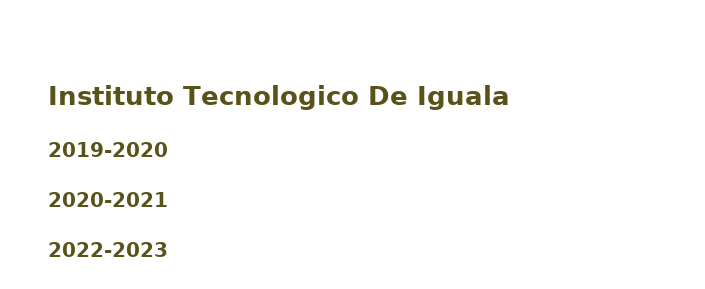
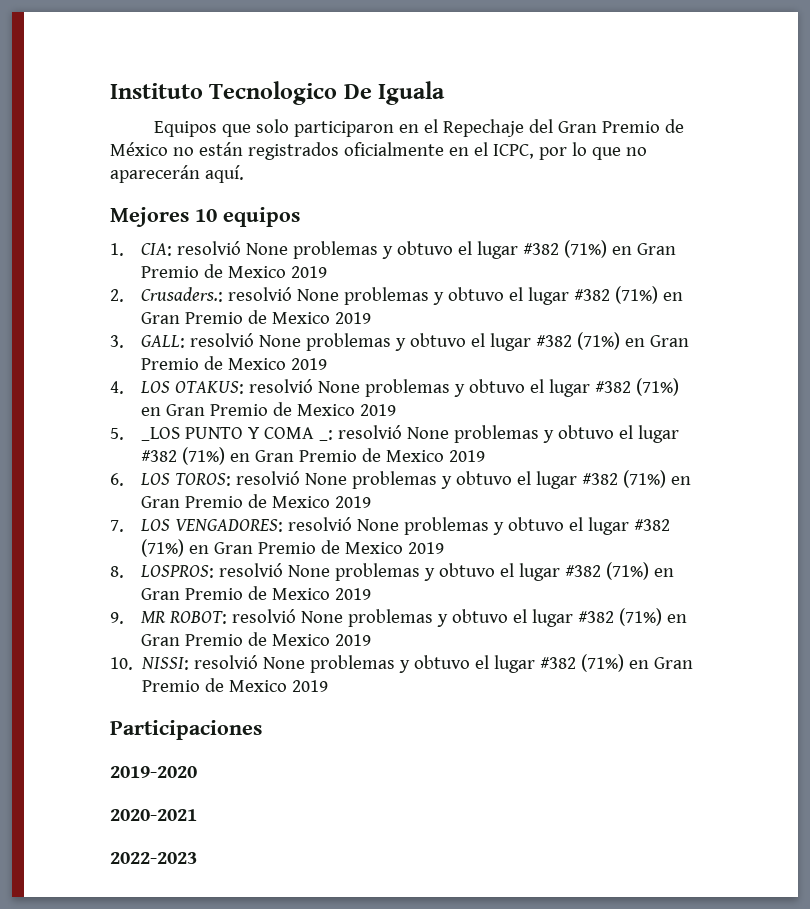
+ Equipos que solo participaron en el Repechaje del Gran Premio de México no están registrados oficialmente en el ICPC, por lo que no aparecerán aquí.
+ Mejores 10 equipos
+ 1. CIA: resolvió None problemas y obtuvo el lugar #382 (71%) en Gran Premio de Mexico 2019
+ 2. Crusaders.: resolvió None problemas y obtuvo el lugar #382 (71%) en Gran Premio de Mexico 2019
+ 3. GALL: resolvió None problemas y obtuvo el lugar #382 (71%) en Gran Premio de Mexico 2019
+ 4. LOS OTAKUS: resolvió None problemas y obtuvo el lugar #382 (71%) en Gran Premio de Mexico 2019
+ 5. _LOS PUNTO Y COMA _: resolvió None problemas y obtuvo el lugar #382 (71%) en Gran Premio de Mexico 2019
+ 6. LOS TOROS: resolvió None problemas y obtuvo el lugar #382 (71%) en Gran Premio de Mexico 2019
+ 7. LOS VENGADORES: resolvió None problemas y obtuvo el lugar #382 (71%) en Gran Premio de Mexico 2019
+ 8. LOSPROS: resolvió None problemas y obtuvo el lugar #382 (71%) en Gran Premio de Mexico 2019
+ 9. MR ROBOT: resolvió None problemas y obtuvo el lugar #382 (71%) en Gran Premio de Mexico 2019
+ 10. NISSI: resolvió None problemas y obtuvo el lugar #382 (71%) en Gran Premio de Mexico 2019
+ Participaciones

